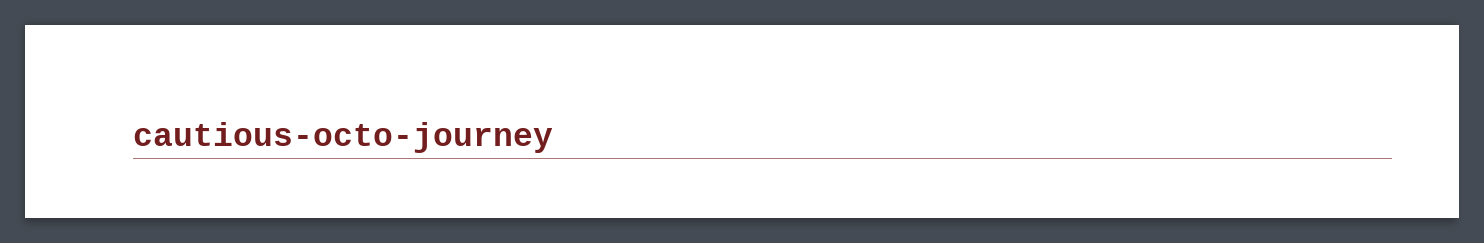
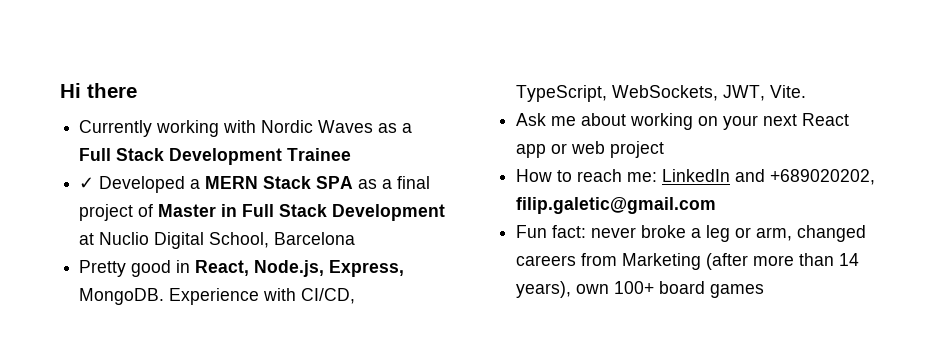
- cautious-octo-journey
+ Hi there
+ Currently working with Nordic Waves as a Full Stack Development Trainee
+ ✓ Developed a MERN Stack SPA as a final project of Master in Full Stack Development at Nuclio Digital School, Barcelona
+ Pretty good in React, Node.js, Express, MongoDB. Experience with CI/CD, TypeScript, WebSockets, JWT, Vite.
+ Ask me about working on your next React app or web project
+ How to reach me: LinkedIn and +689020202, filip.galetic@gmail.com
+ Fun fact: never broke a leg or arm, changed careers from Marketing (after more than 14 years), own 100+ board games

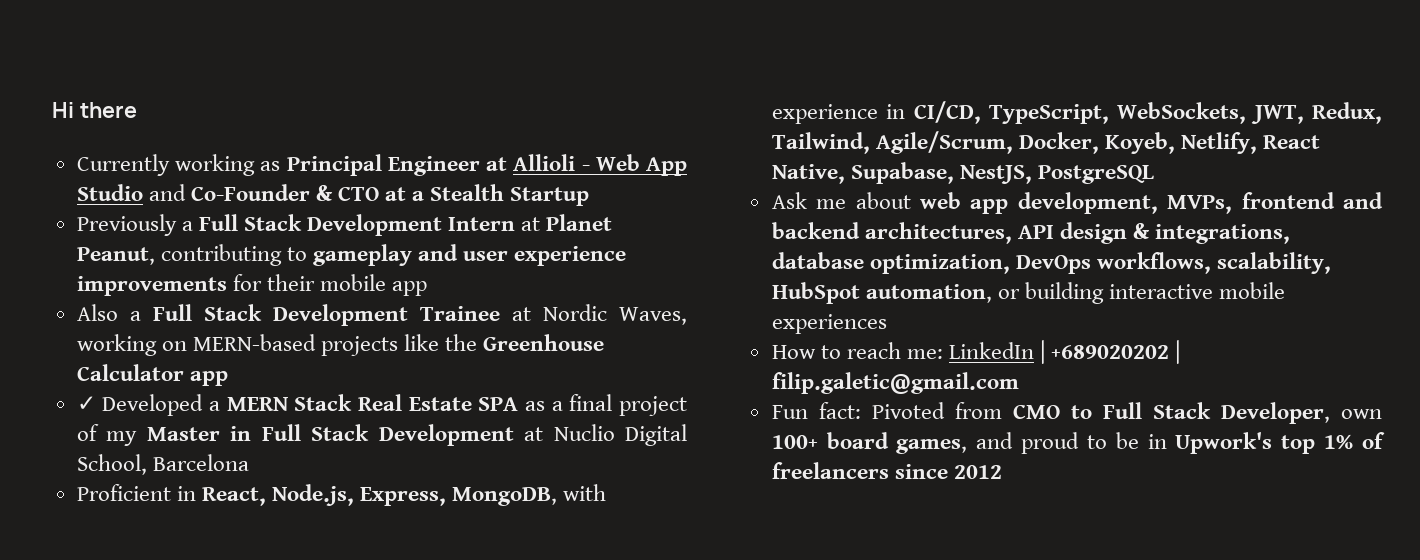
- Currently working with Nordic Waves as a Full Stack Development Trainee
+ Currently working as Principal Engineer at Allioli - Web App Studio and Co-Founder & CTO at a Stealth Startup
+ Previously a Full Stack Development Intern at Planet Peanut, contributing to gameplay and user experience improvements for their mobile app
+ Also a Full Stack Development Trainee at Nordic Waves, working on MERN-based projects like the Greenhouse Calculator app
- ✓ Developed a MERN Stack SPA as a final project of Master in Full Stack Development at Nuclio Digital School, Barcelona
+ ✓ Developed a MERN Stack Real Estate SPA as a final project of my Master in Full Stack Development at Nuclio Digital School, Barcelona
- Pretty good in React, Node.js, Express, MongoDB. Experience with CI/CD, TypeScript, WebSockets, JWT, Vite.
- Ask me about working on your next React app or web project
+ Proficient in React, Node.js, Express, MongoDB, with experience in CI/CD, TypeScript, WebSockets, JWT, Redux, Tailwind, Agile/Scrum, Docker, Koyeb, Netlify, React Native, Supabase, NestJS, PostgreSQL
+ Ask me about web app development, MVPs, frontend and backend architectures, API design & integrations, database optimization, DevOps workflows, scalability, HubSpot automation, or building interactive mobile experiences
- How to reach me: LinkedIn and +689020202, filip.galetic@gmail.com
+ How to reach me: LinkedIn | +689020202 | filip.galetic@gmail.com
- Fun fact: never broke a leg or arm, changed careers from Marketing (after more than 14 years), own 100+ board games
+ Fun fact: Pivoted from CMO to Full Stack Developer, own 100+ board games, and proud to be in Upwork's top 1% of freelancers since 2012

